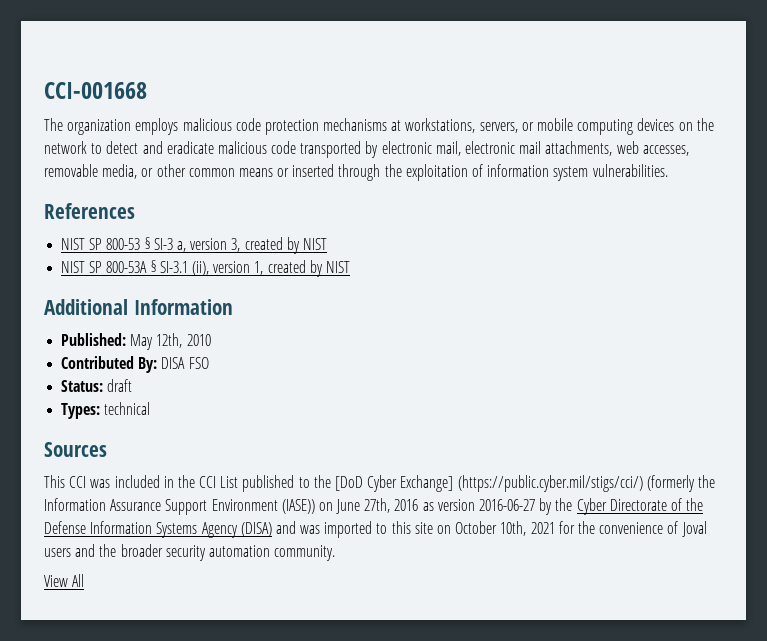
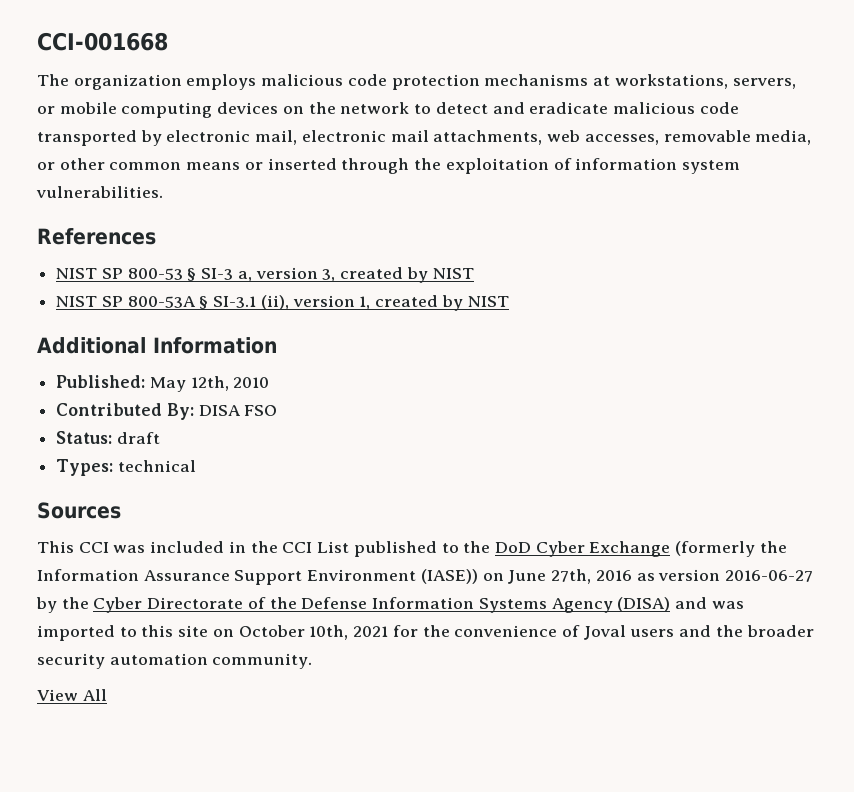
- This CCI was included in the CCI List published to the [DoD Cyber Exchange] (https://public.cyber.mil/stigs/cci/) (formerly the Information Assurance Support Environment (IASE)) on June 27th, 2016 as version 2016-06-27 by the Cyber Directorate of the Defense Information Systems Agency (DISA) and was imported to this site on October 10th, 2021 for the convenience of Joval users and the broader security automation community.
+ This CCI was included in the CCI List published to the DoD Cyber Exchange (formerly the Information Assurance Support Environment (IASE)) on June 27th, 2016 as version 2016-06-27 by the Cyber Directorate of the Defense Information Systems Agency (DISA) and was imported to this site on October 10th, 2021 for the convenience of Joval users and the broader security automation community.

